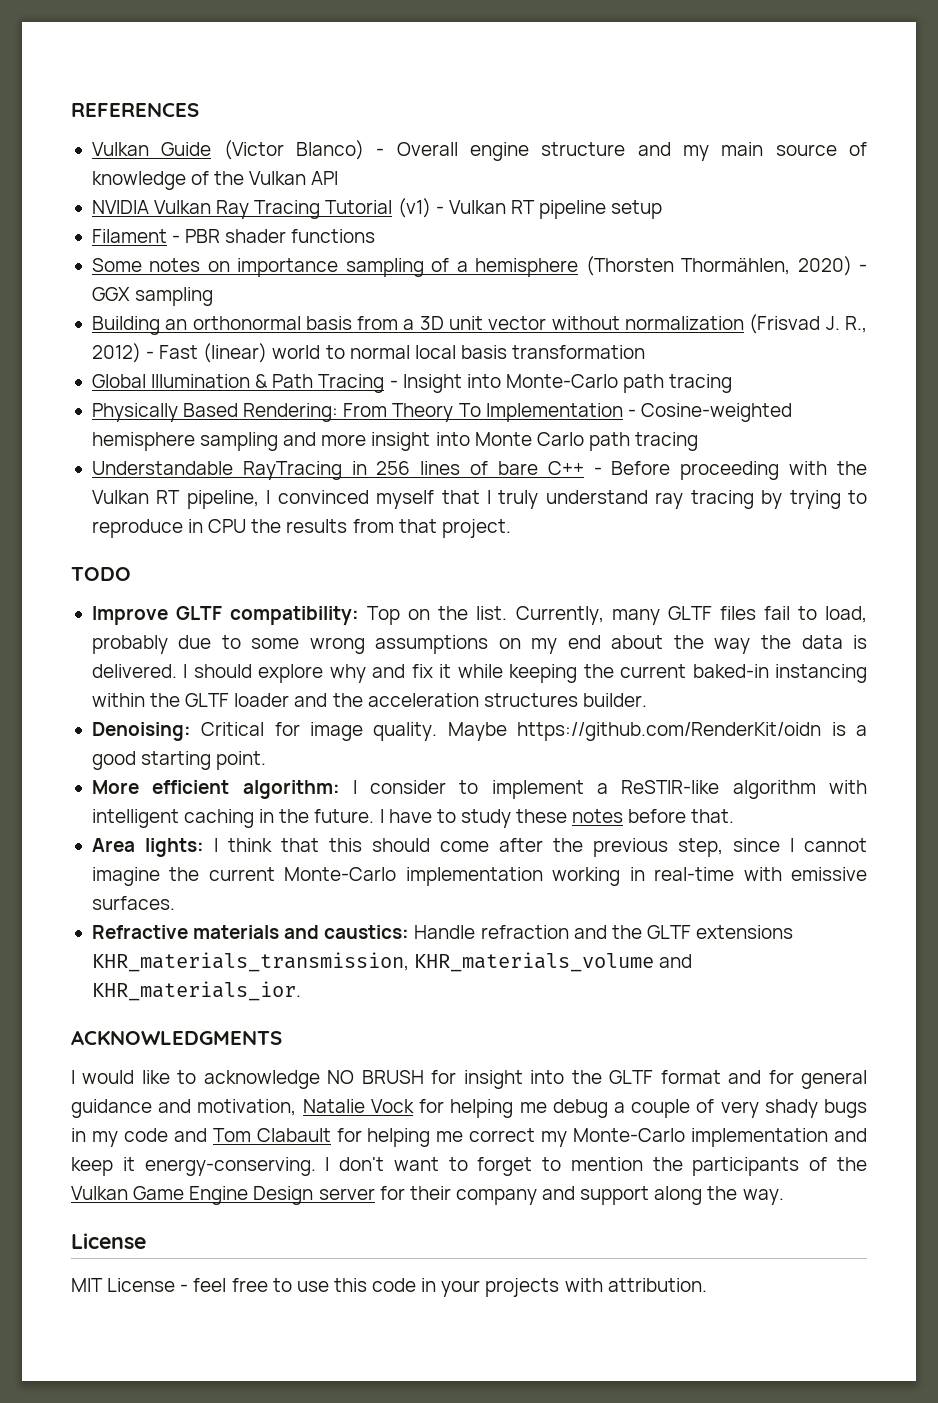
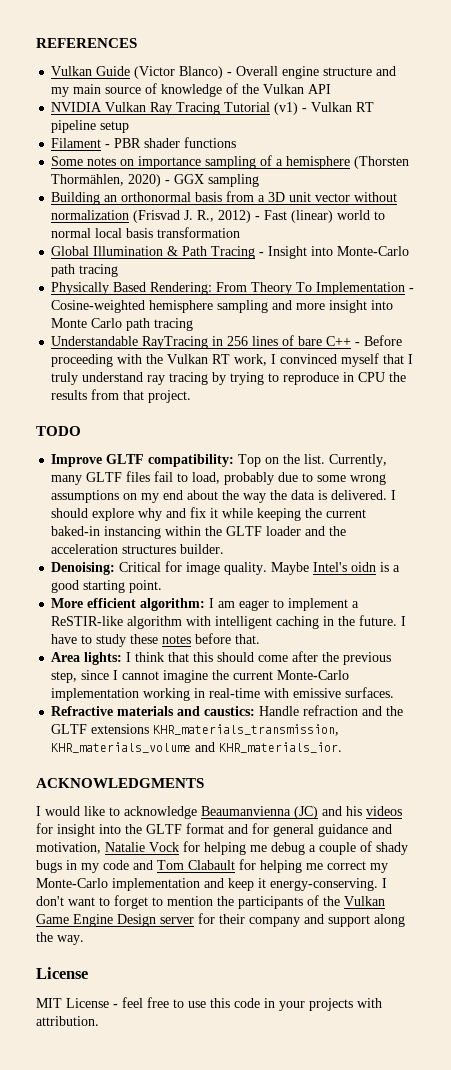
- Understandable RayTracing in 256 lines of bare C++ - Before proceeding with the Vulkan RT pipeline, I convinced myself that I truly understand ray tracing by trying to reproduce in CPU the results from that project.
+ Understandable RayTracing in 256 lines of bare C++ - Before proceeding with the Vulkan RT work, I convinced myself that I truly understand ray tracing by trying to reproduce in CPU the results from that project.
- Maybe https://github.com/RenderKit/oidn is a good starting point.
+ Maybe Intel's oidn is a good starting point.
- More efficient algorithm: I consider to implement a ReSTIR-like algorithm with intelligent caching in the future.
+ More efficient algorithm: I am eager to implement a ReSTIR-like algorithm with intelligent caching in the future.
- I would like to acknowledge NO BRUSH for insight into the GLTF format and for general guidance and motivation, Natalie Vock for helping me debug a couple of very shady bugs in my code and Tom Clabault for helping me correct my Monte-Carlo implementation and keep it energy-conserving.
+ I would like to acknowledge Beaumanvienna (JC) and his videos for insight into the GLTF format and for general guidance and motivation, Natalie Vock for helping me debug a couple of shady bugs in my code and Tom Clabault for helping me correct my Monte-Carlo implementation and keep it energy-conserving.

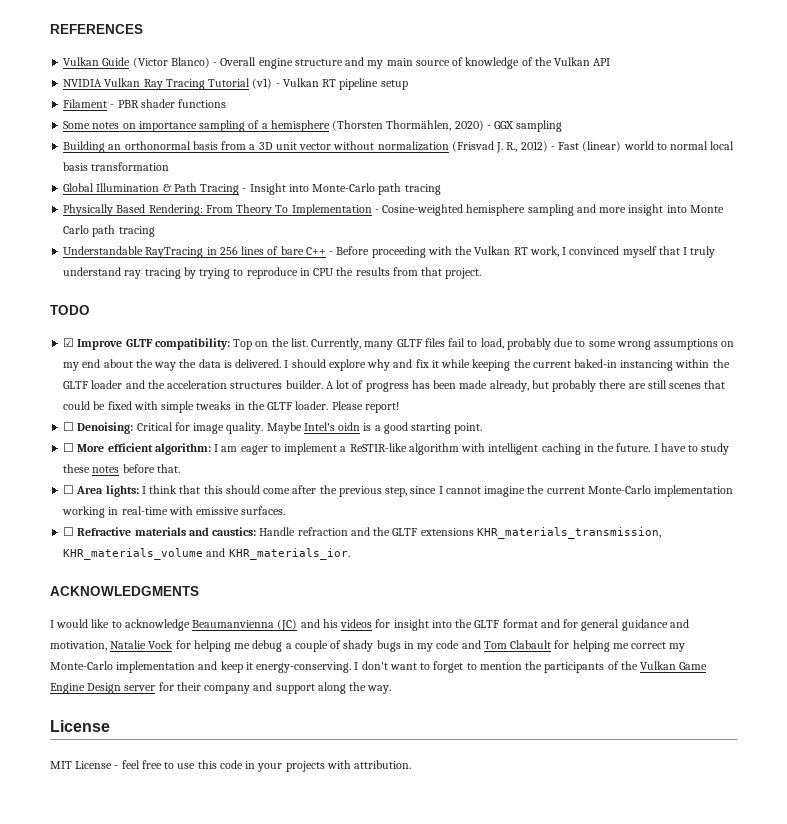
- Improve GLTF compatibility: Top on the list.
+ ☑ Improve GLTF compatibility: Top on the list.
- I should explore why and fix it while keeping the current baked-in instancing within the GLTF loader and the acceleration structures builder.
- Denoising: Critical for image quality.
+ I should explore why and fix it while keeping the current baked-in instancing within the GLTF loader and the acceleration structures builder. A lot of progress has been made already, but probably there are still scenes that could be fixed with simple tweaks in the GLTF loader. Please report!
+ ☐ Denoising: Critical for image quality.
- More efficient algorithm: I am eager to implement a ReSTIR-like algorithm with intelligent caching in the future.
+ ☐ More efficient algorithm: I am eager to implement a ReSTIR-like algorithm with intelligent caching in the future.
- Area lights: I think that this should come after the previous step, since I cannot imagine the current Monte-Carlo implementation working in real-time with emissive surfaces.
+ ☐ Area lights: I think that this should come after the previous step, since I cannot imagine the current Monte-Carlo implementation working in real-time with emissive surfaces.
- Refractive materials and caustics: Handle refraction and the GLTF extensions KHR_materials_transmission, KHR_materials_volume and KHR_materials_ior.
+ ☐ Refractive materials and caustics: Handle refraction and the GLTF extensions KHR_materials_transmission, KHR_materials_volume and KHR_materials_ior.

